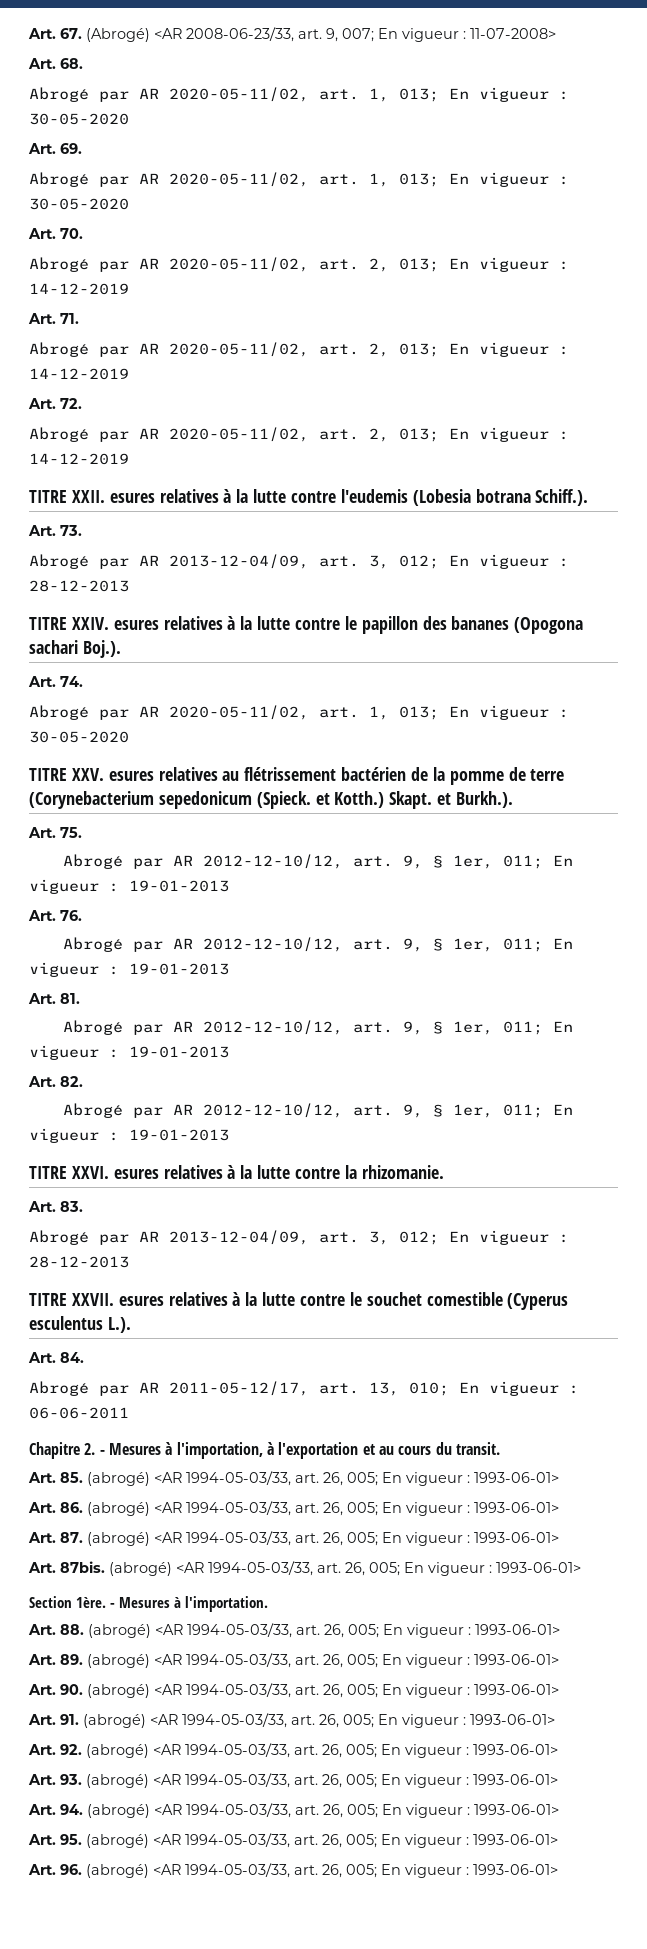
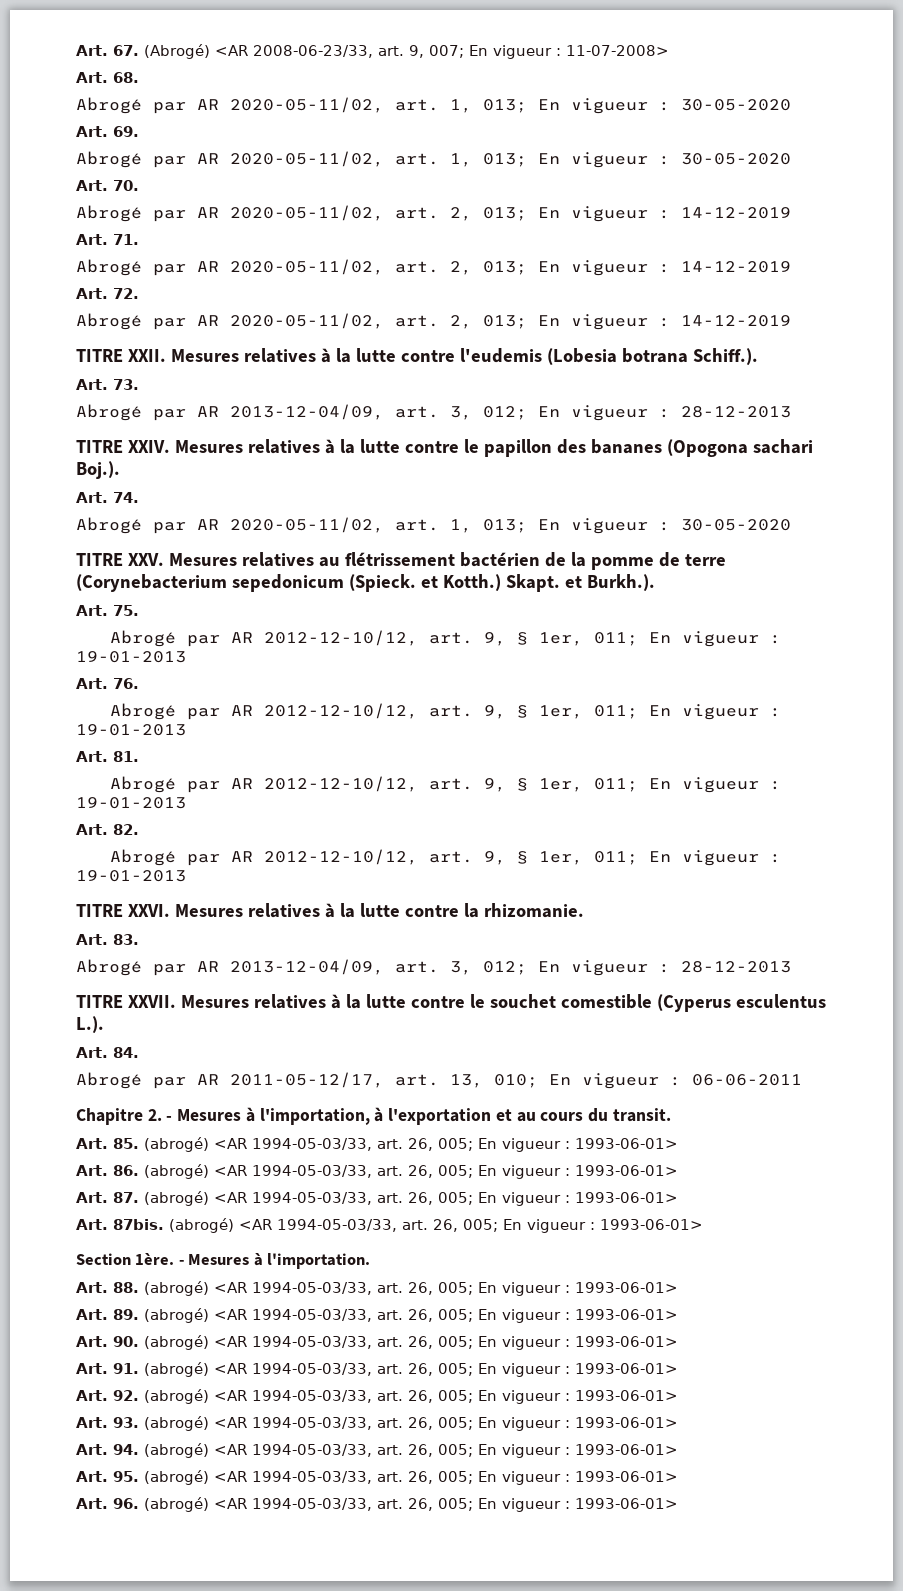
- TITRE XXII. esures relatives à la lutte contre l'eudemis (Lobesia botrana Schiff.).
+ TITRE XXII. Mesures relatives à la lutte contre l'eudemis (Lobesia botrana Schiff.).
- TITRE XXIV. esures relatives à la lutte contre le papillon des bananes (Opogona sachari Boj.).
+ TITRE XXIV. Mesures relatives à la lutte contre le papillon des bananes (Opogona sachari Boj.).
- TITRE XXV. esures relatives au flétrissement bactérien de la pomme de terre (Corynebacterium sepedonicum (Spieck. et Kotth.)
+ TITRE XXV. Mesures relatives au flétrissement bactérien de la pomme de terre (Corynebacterium sepedonicum (Spieck. et Kotth.)
- TITRE XXVI. esures relatives à la lutte contre la rhizomanie.
+ TITRE XXVI. Mesures relatives à la lutte contre la rhizomanie.
- TITRE XXVII. esures relatives à la lutte contre le souchet comestible (Cyperus esculentus L.).
+ TITRE XXVII. Mesures relatives à la lutte contre le souchet comestible (Cyperus esculentus L.).

